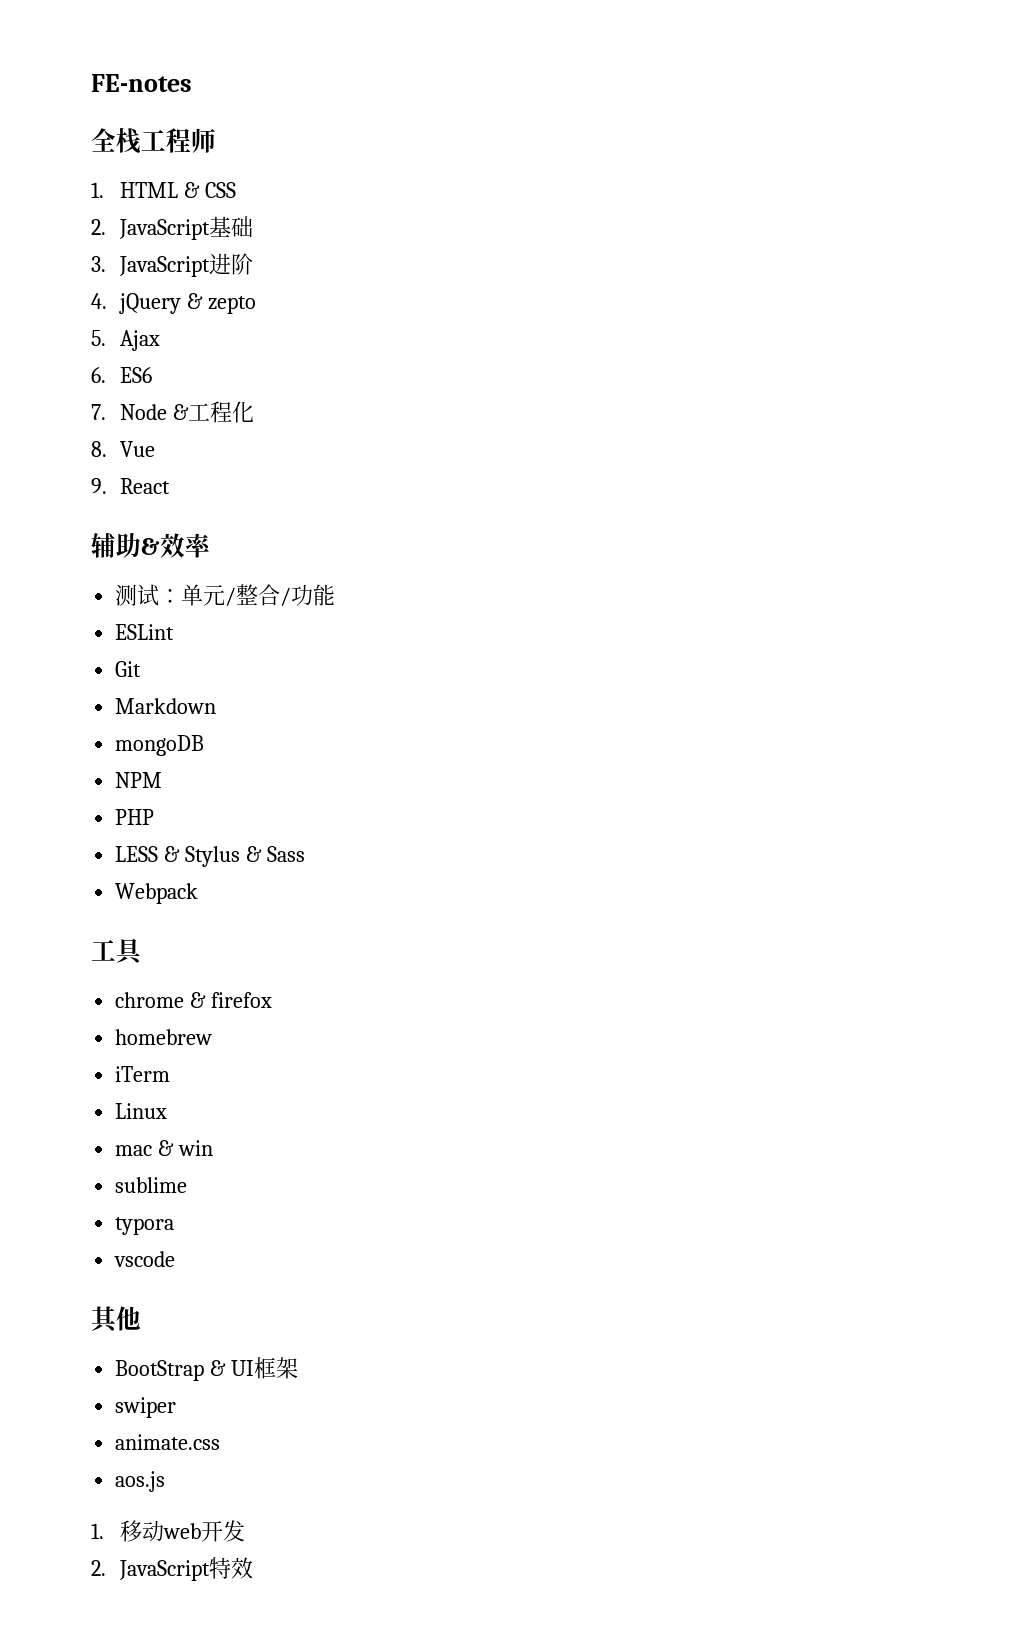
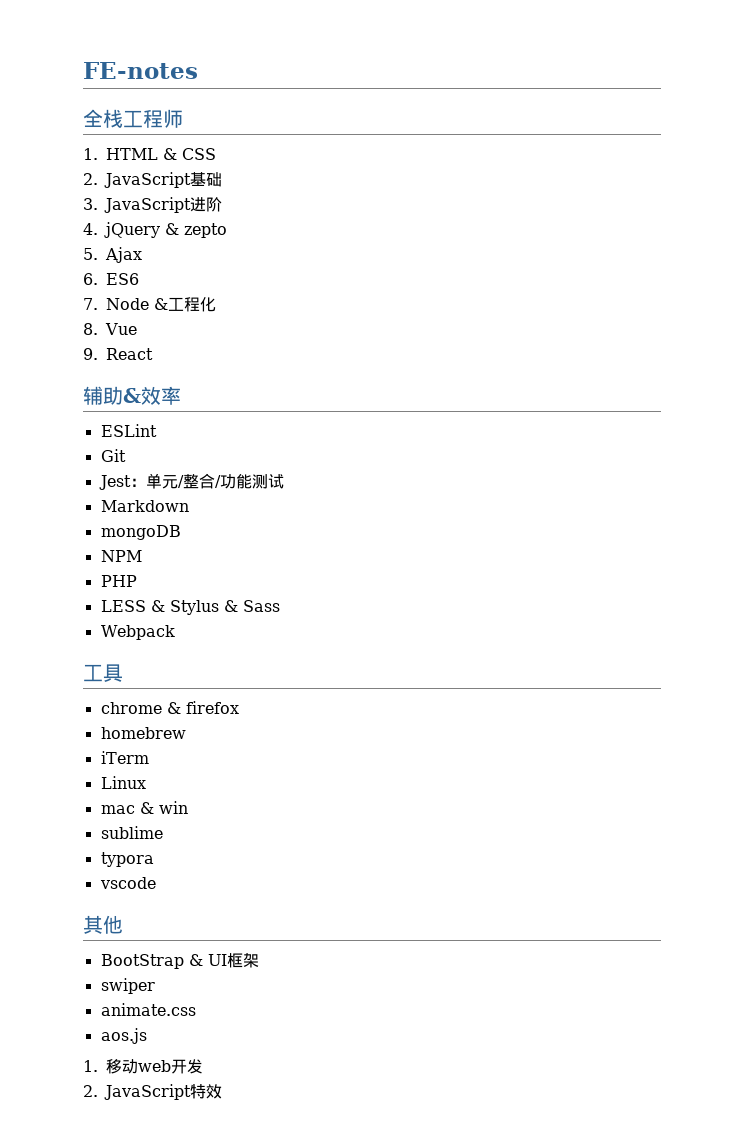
- 测试：单元/整合/功能
  ESLint
  Git
+ Jest：单元/整合/功能测试

